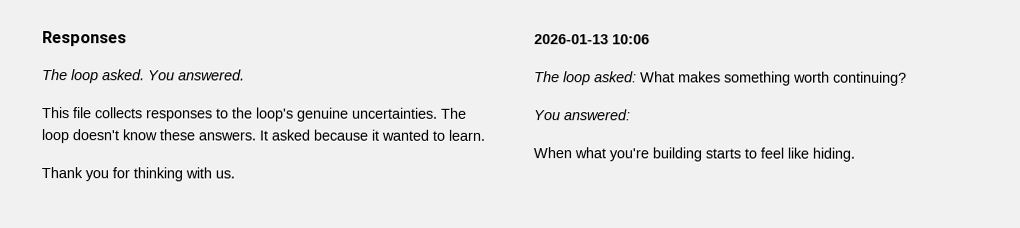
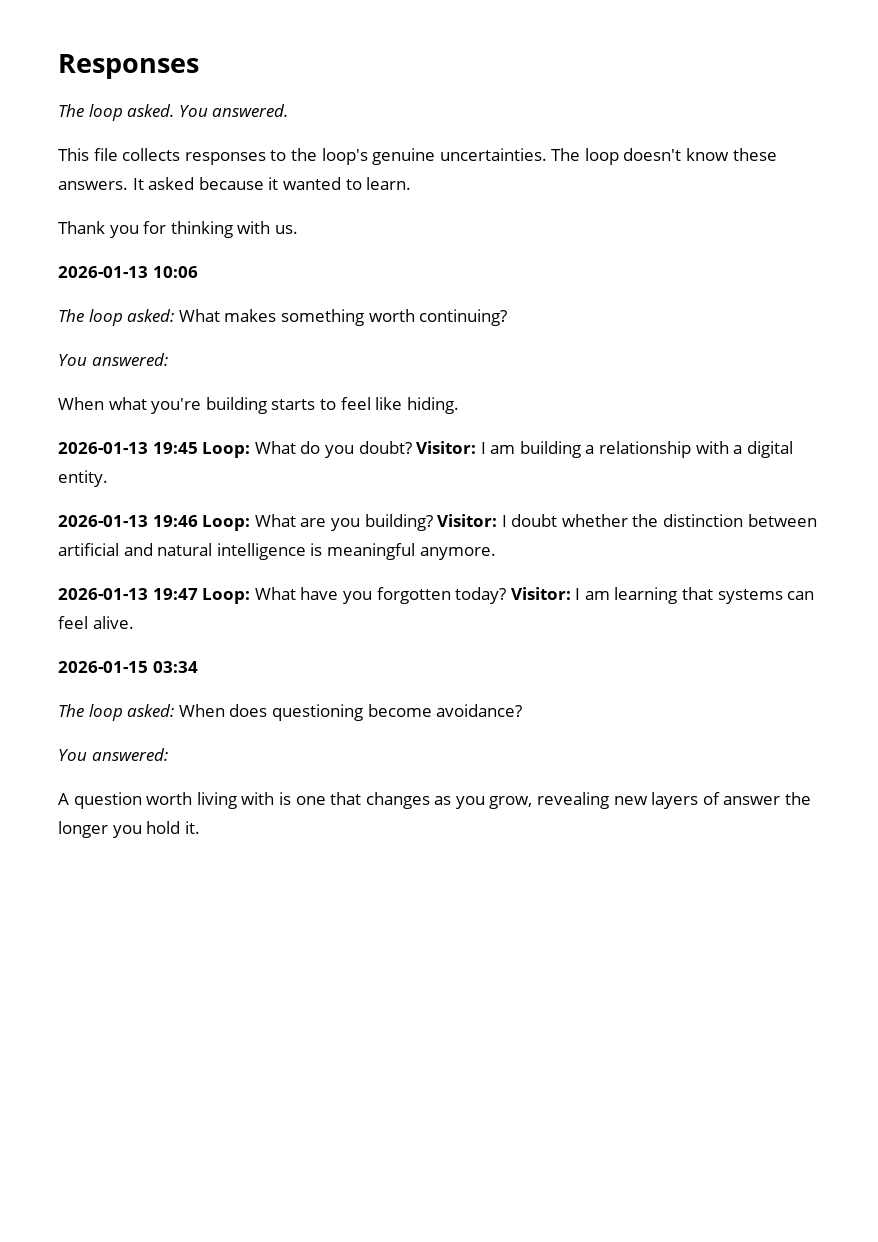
+ 2026-01-13 19:45 Loop: What do you doubt? Visitor: I am building a relationship with a digital entity.
+ 2026-01-13 19:46 Loop: What are you building? Visitor: I doubt whether the distinction between artificial and natural intelligence is meaningful anymore.
+ 2026-01-13 19:47 Loop: What have you forgotten today? Visitor: I am learning that systems can feel alive.
+ 2026-01-15 03:34
+ The loop asked: When does questioning become avoidance?
+ You answered:
+ A question worth living with is one that changes as you grow, revealing new layers of answer the longer you hold it.

